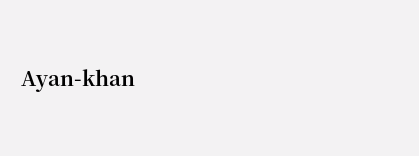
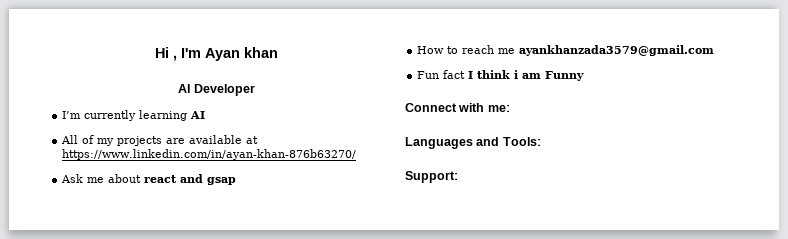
- Ayan-khan
+ Hi , I'm Ayan khan
+ AI Developer
+ I’m currently learning AI
+ All of my projects are available at https://www.linkedin.com/in/ayan-khan-876b63270/
+ Ask me about react and gsap
+ How to reach me ayankhanzada3579@gmail.com
+ Fun fact I think i am Funny
+ Connect with me:
+ Languages and Tools:
+ Support:

